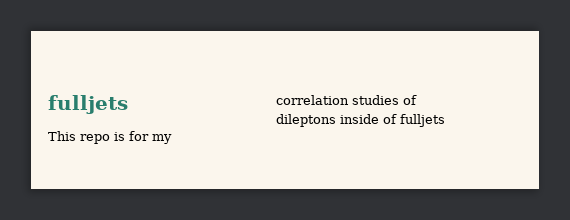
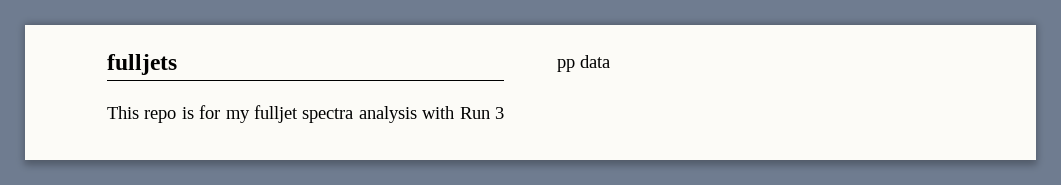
- This repo is for my correlation studies of dileptons inside of fulljets
+ This repo is for my fulljet spectra analysis with Run 3 pp data

